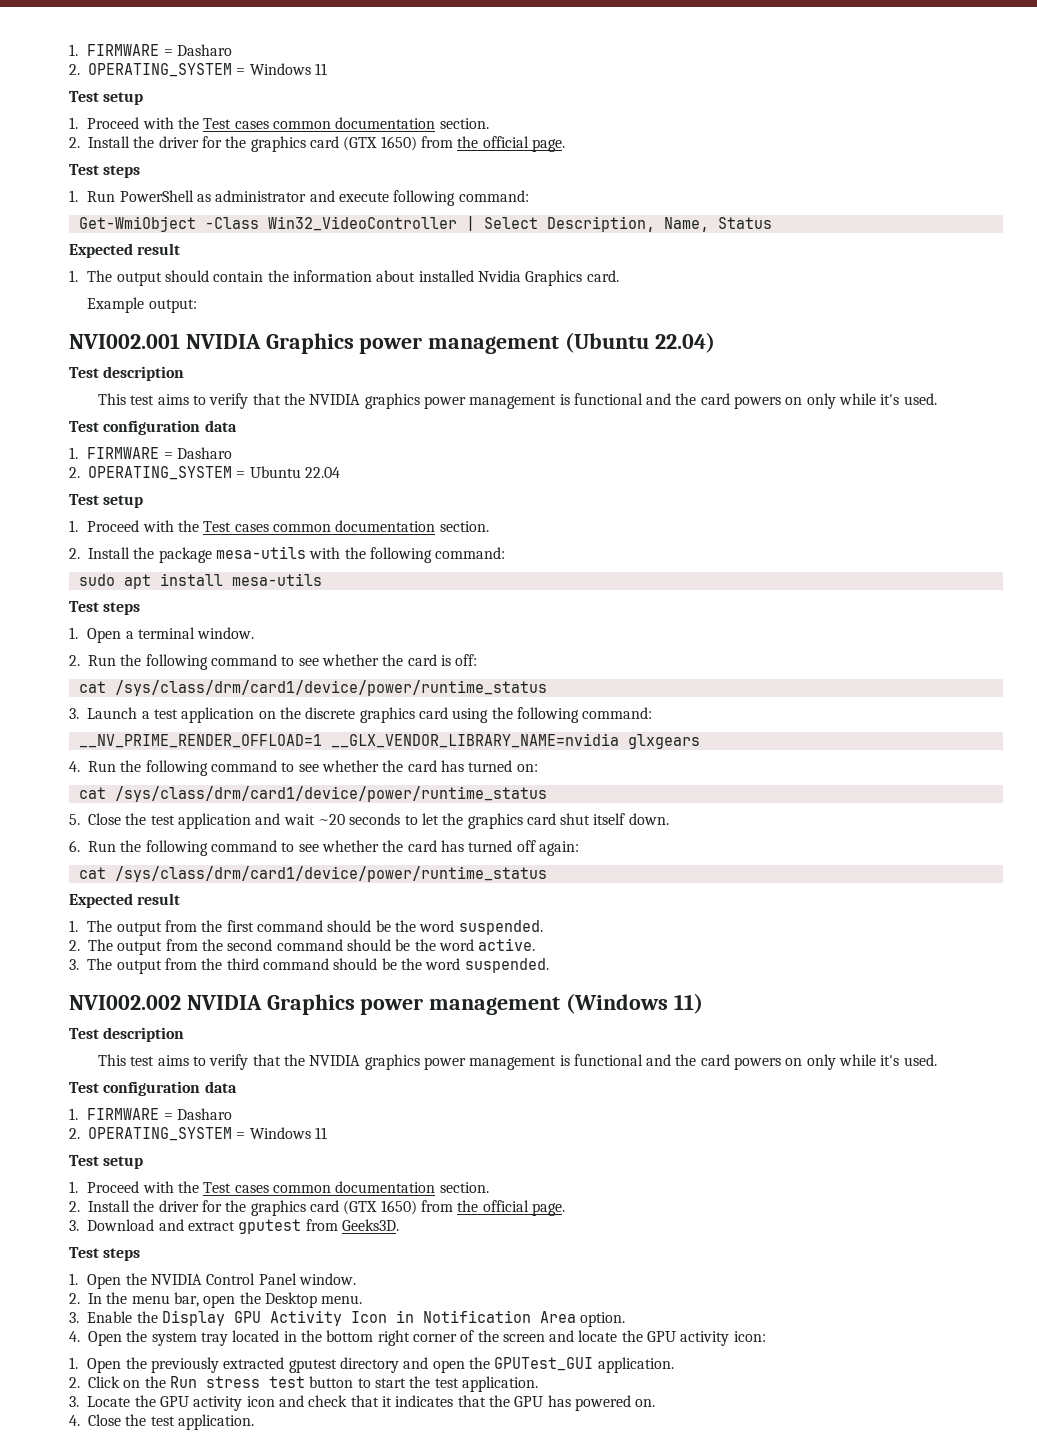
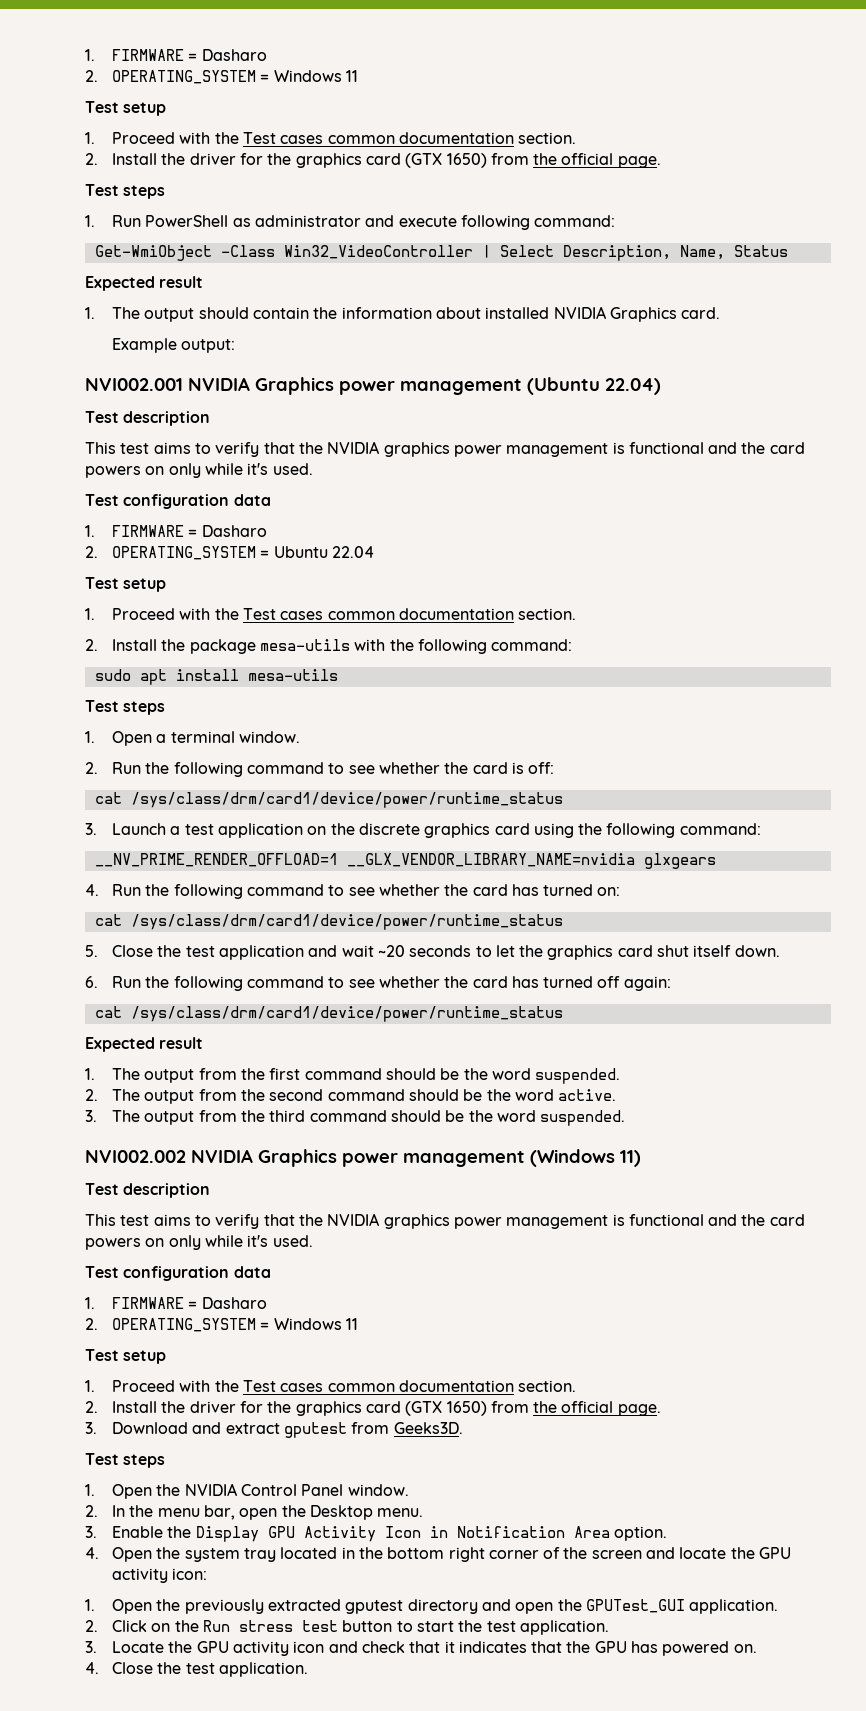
- 1. The output should contain the information about installed Nvidia Graphics card.
+ 1. The output should contain the information about installed NVIDIA Graphics card.

